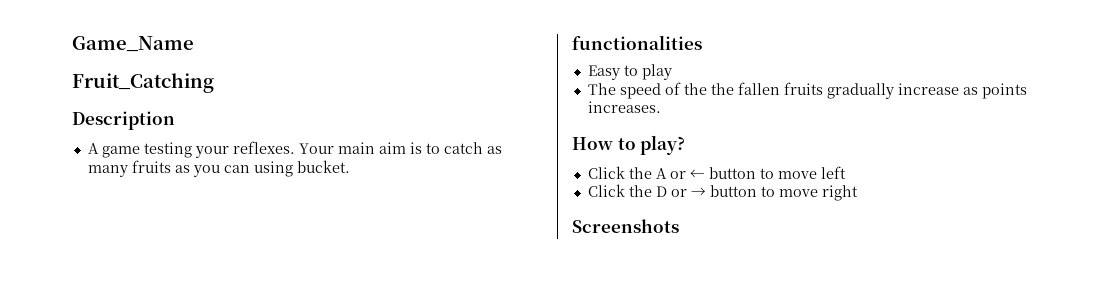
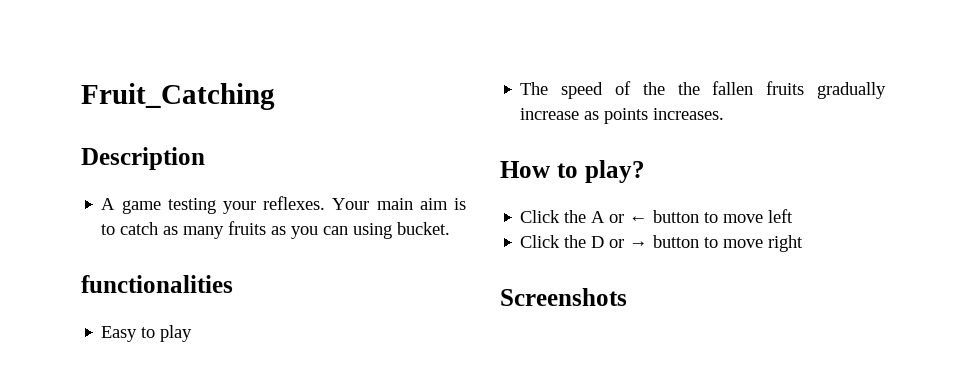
- Game_Name

